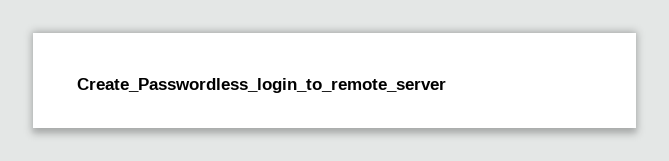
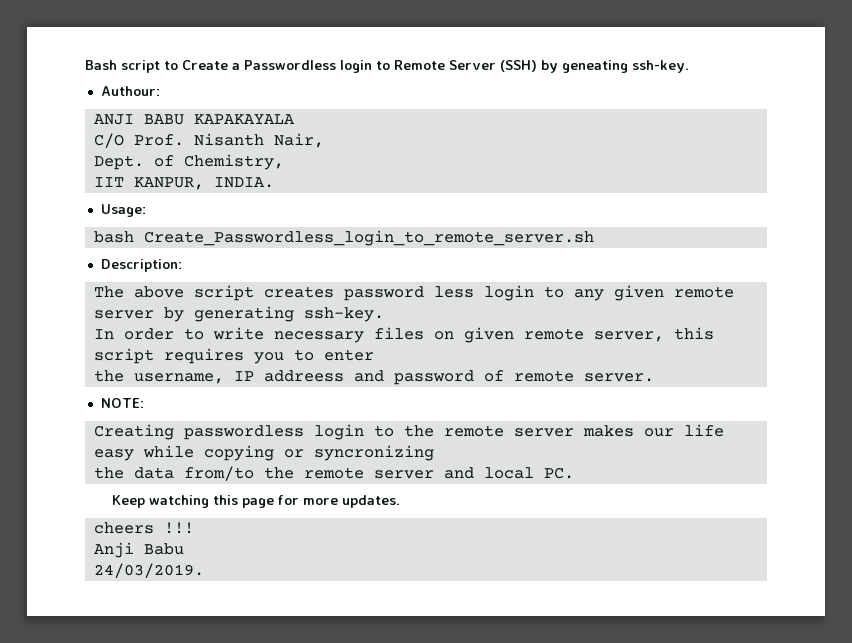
- Create_Passwordless_login_to_remote_server
+ Bash script to Create a Passwordless login to Remote Server (SSH) by geneating ssh-key.
+ Authour:
+ ANJI BABU KAPAKAYALA
+ C/O Prof. Nisanth Nair,
+ Dept. of Chemistry,
+ IIT KANPUR, INDIA.
+ Usage:
+ bash Create_Passwordless_login_to_remote_server.sh
+ Description:
+ The above script creates password less login to any given remote server by generating ssh-key.
+ In order to write necessary files on given remote server, this script requires you to enter
+ the username, IP addreess and password of remote server.
+ NOTE:
+ Creating passwordless login to the remote server makes our life easy while copying or syncronizing
+ the data from/to the remote server and local PC.
+ Keep watching this page for more updates.
+ cheers !!!
+ Anji Babu
+ 24/03/2019.

